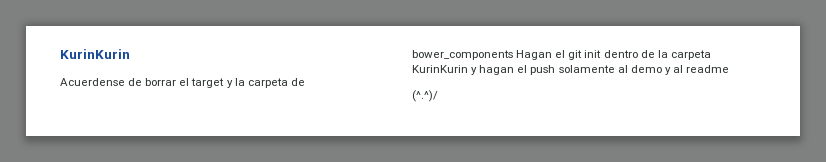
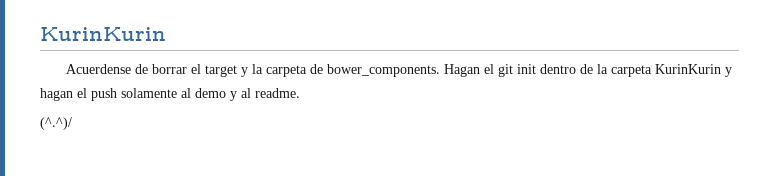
- Acuerdense de borrar el target y la carpeta de bower_components Hagan el git init dentro de la carpeta KurinKurin y hagan el push solamente al demo y al readme
+ Acuerdense de borrar el target y la carpeta de bower_components. Hagan el git init dentro de la carpeta KurinKurin y hagan el push solamente al demo y al readme.

